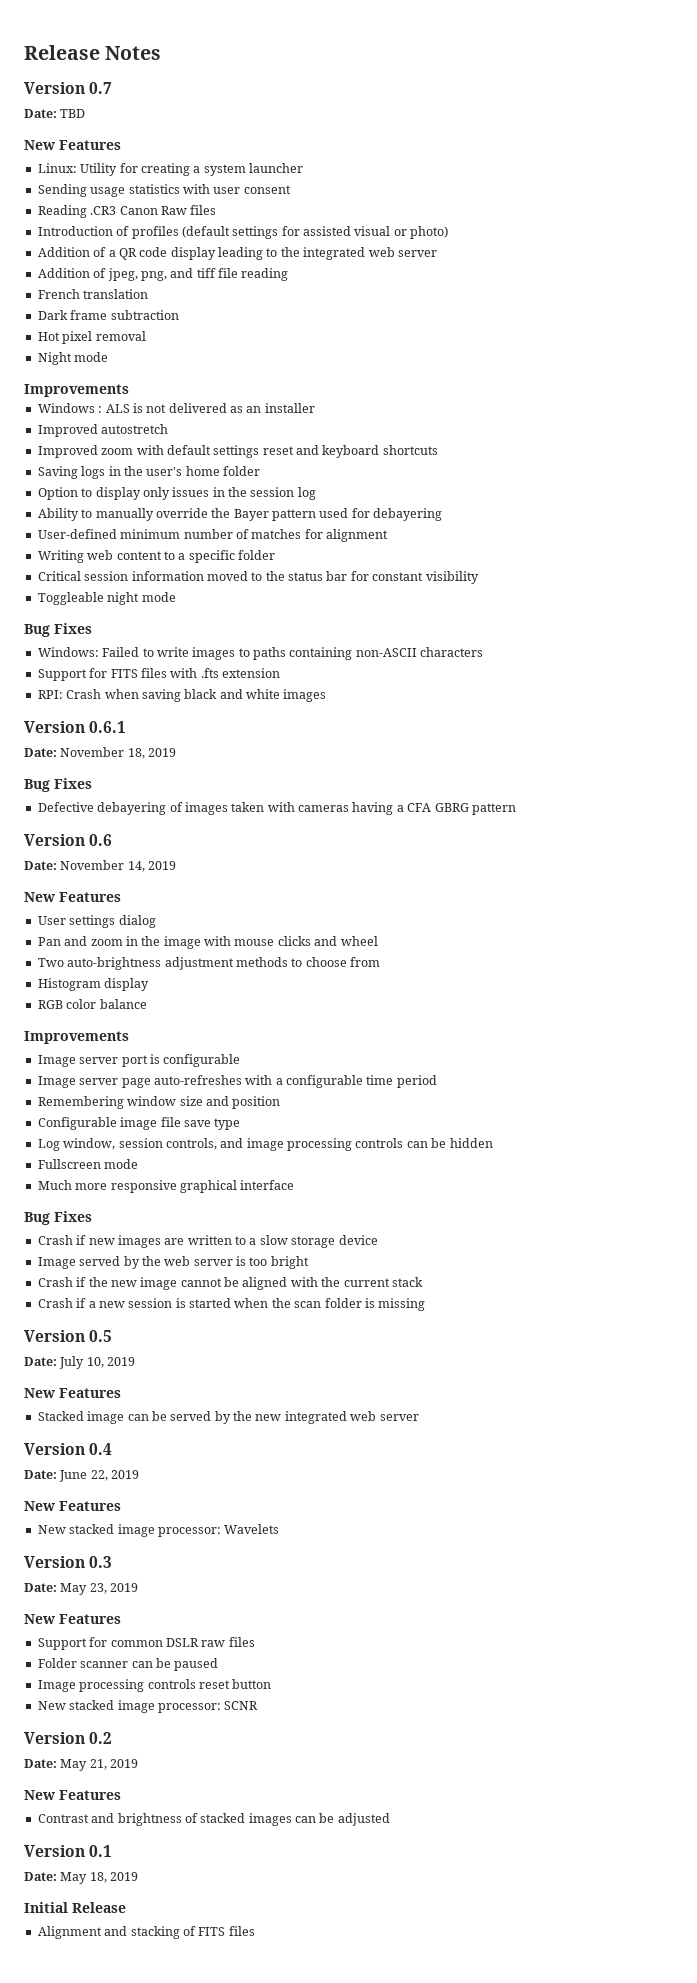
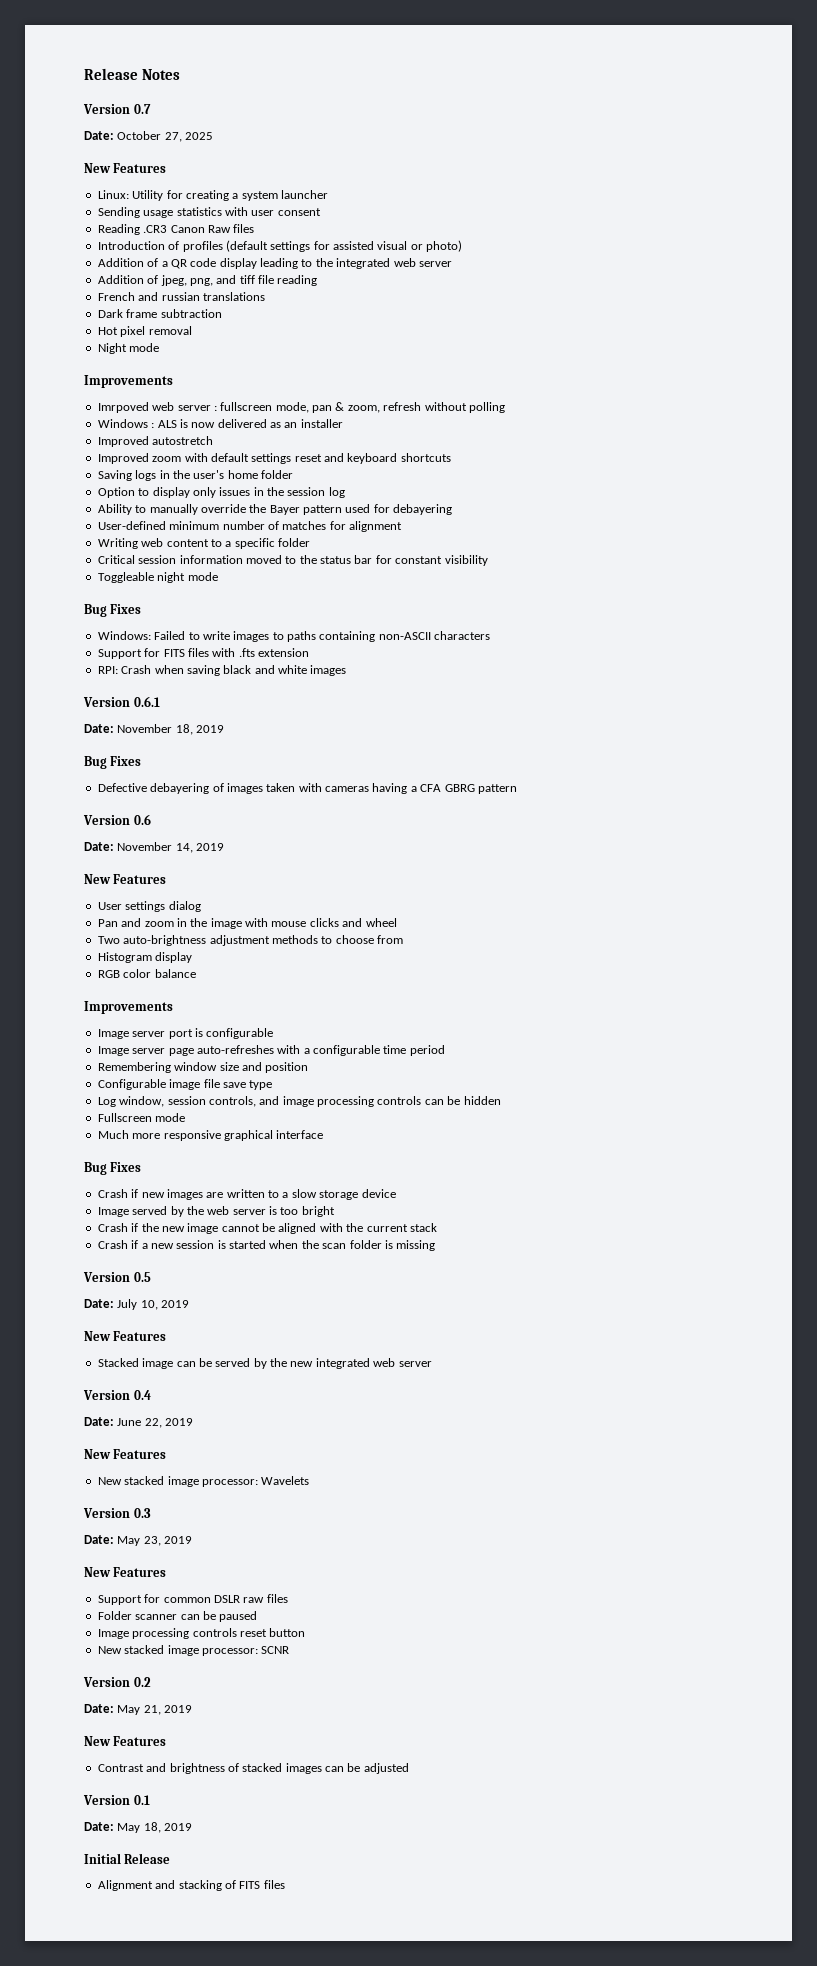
- Date: TBD
+ Date: October 27, 2025
- French translation
+ French and russian translations
+ Imrpoved web server : fullscreen mode, pan & zoom, refresh without polling
- Windows : ALS is not delivered as an installer
+ Windows : ALS is now delivered as an installer

